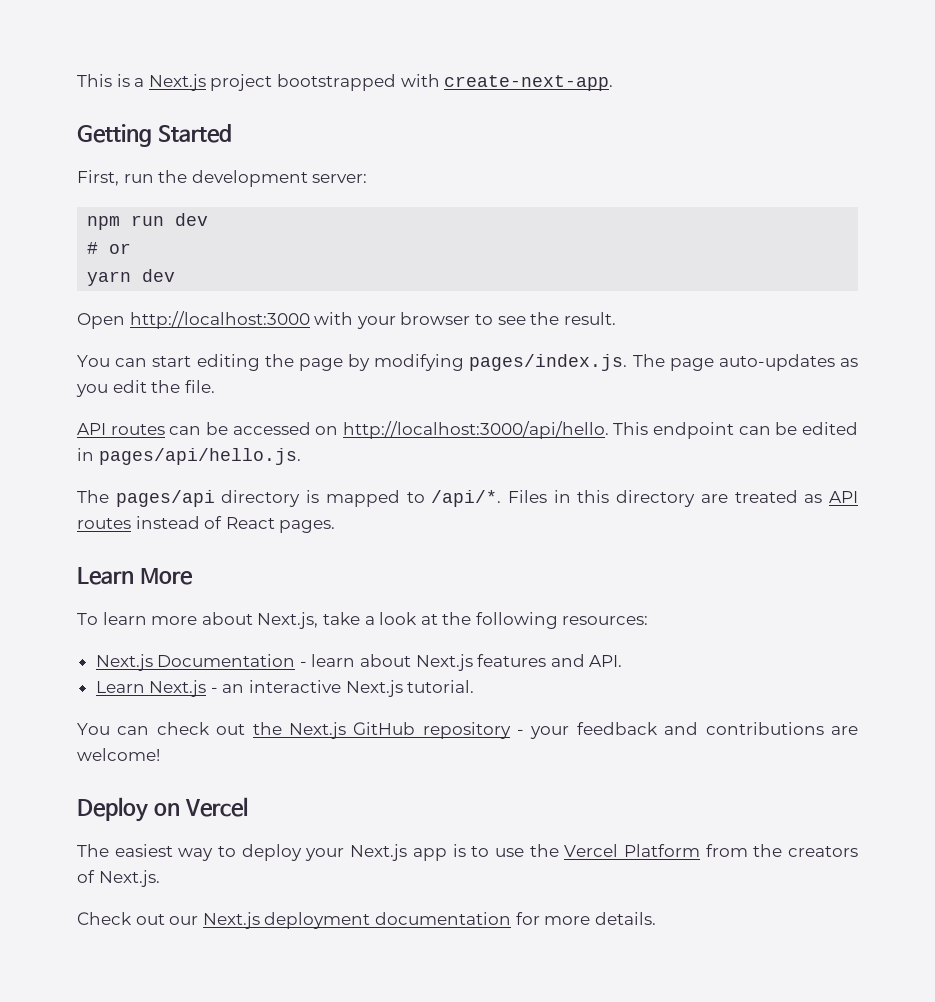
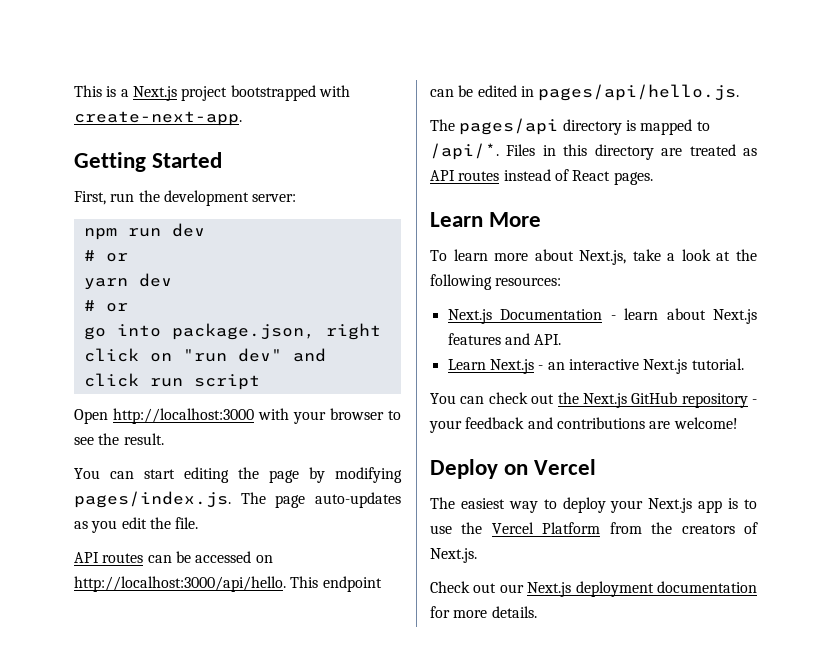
  yarn dev
+ # or
+ go into package.json, right click on "run dev" and click run script

